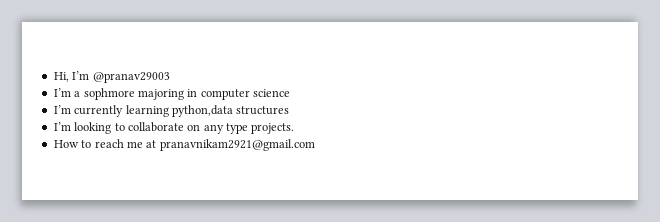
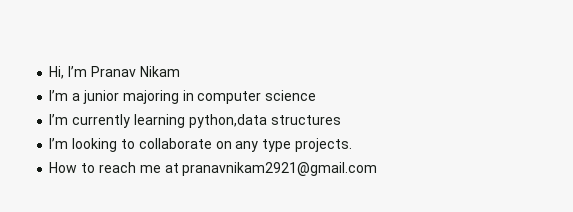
- Hi, I’m @pranav29003
+ Hi, I’m Pranav Nikam
- I’m a sophmore majoring in computer science
+ I’m a junior majoring in computer science

